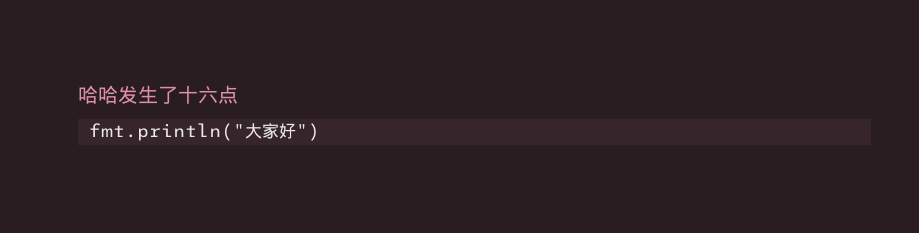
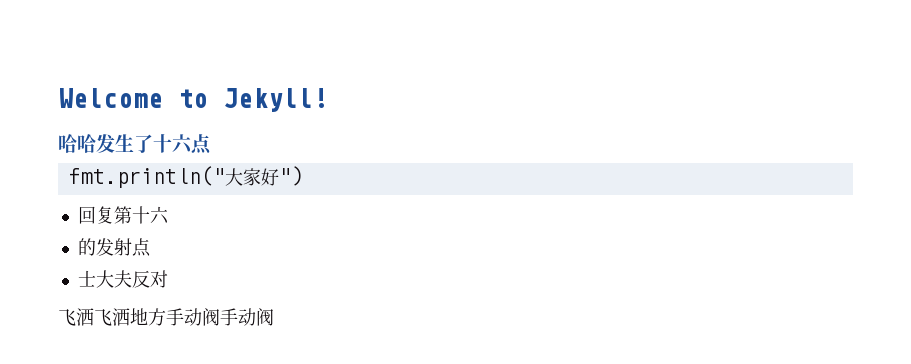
+ Welcome to Jekyll!
+ 回复第十六
+ 的发射点
+ 士大夫反对
+ 飞洒飞洒地方手动阀手动阀

